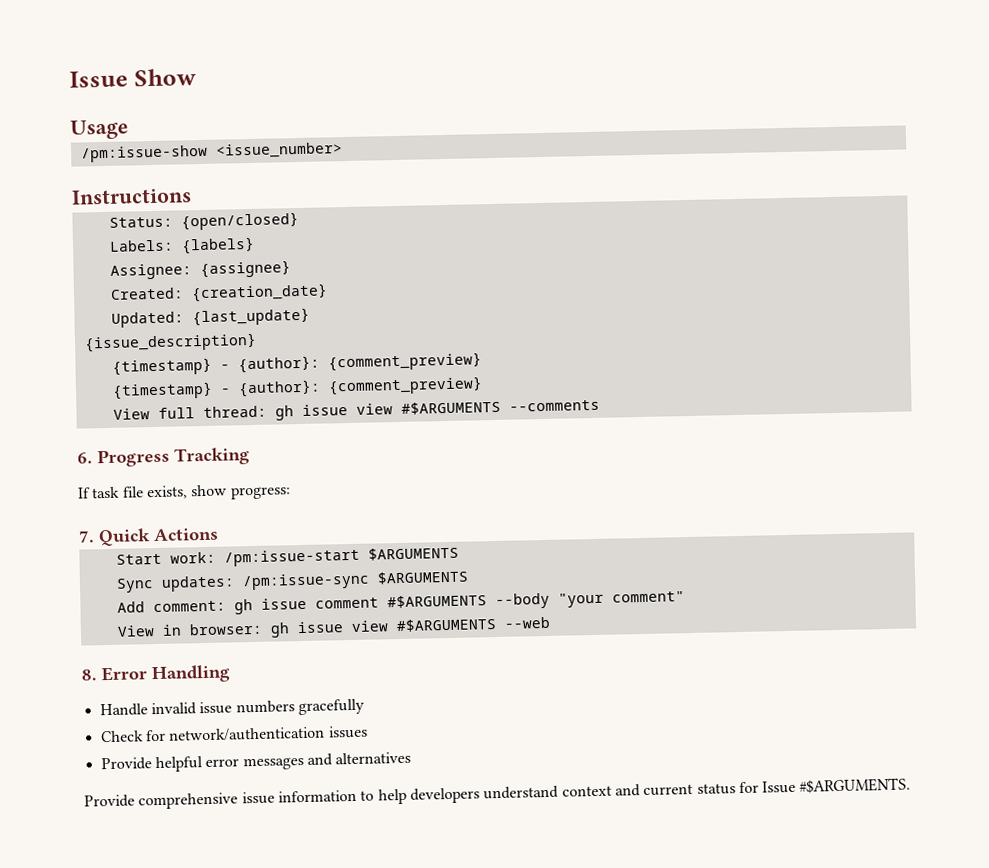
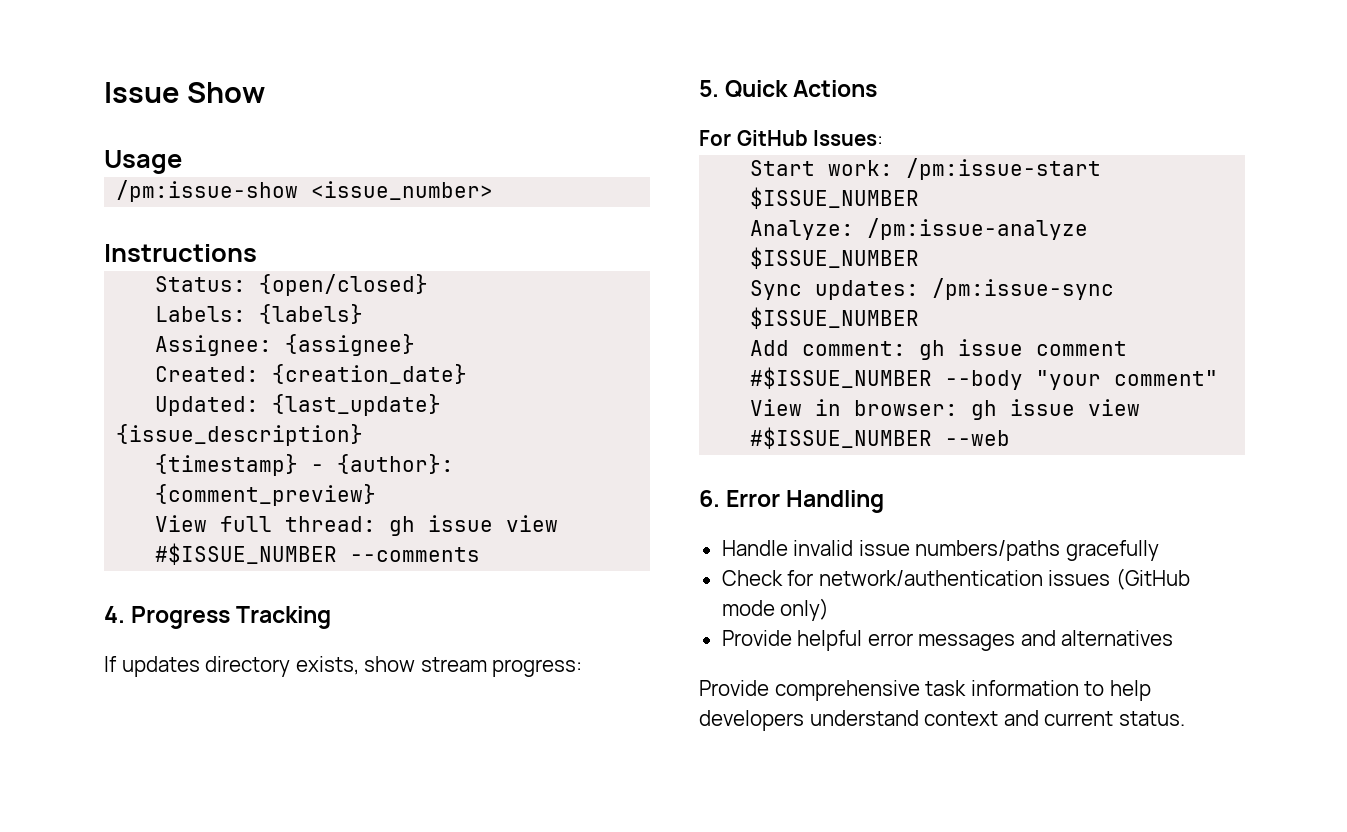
  {issue_description}
- {timestamp} - {author}: {comment_preview}
- View full thread: gh issue view #$ARGUMENTS --comments
+ View full thread: gh issue view #$ISSUE_NUMBER --comments
- 6. Progress Tracking
+ 4. Progress Tracking
- If task file exists, show progress:
+ If updates directory exists, show stream progress:
- 7. Quick Actions
+ 5. Quick Actions
+ For GitHub Issues:
- Start work: /pm:issue-start $ARGUMENTS
+ Start work: /pm:issue-start $ISSUE_NUMBER
+ Analyze: /pm:issue-analyze $ISSUE_NUMBER
- Sync updates: /pm:issue-sync $ARGUMENTS
+ Sync updates: /pm:issue-sync $ISSUE_NUMBER
- Add comment: gh issue comment #$ARGUMENTS --body "your comment"
+ Add comment: gh issue comment #$ISSUE_NUMBER --body "your comment"
- View in browser: gh issue view #$ARGUMENTS --web
+ View in browser: gh issue view #$ISSUE_NUMBER --web
- 8. Error Handling
+ 6. Error Handling
- Handle invalid issue numbers gracefully
+ Handle invalid issue numbers/paths gracefully
- Check for network/authentication issues
+ Check for network/authentication issues (GitHub mode only)
- Provide comprehensive issue information to help developers understand context and current status for Issue #$ARGUMENTS.
+ Provide comprehensive task information to help developers understand context and current status.

